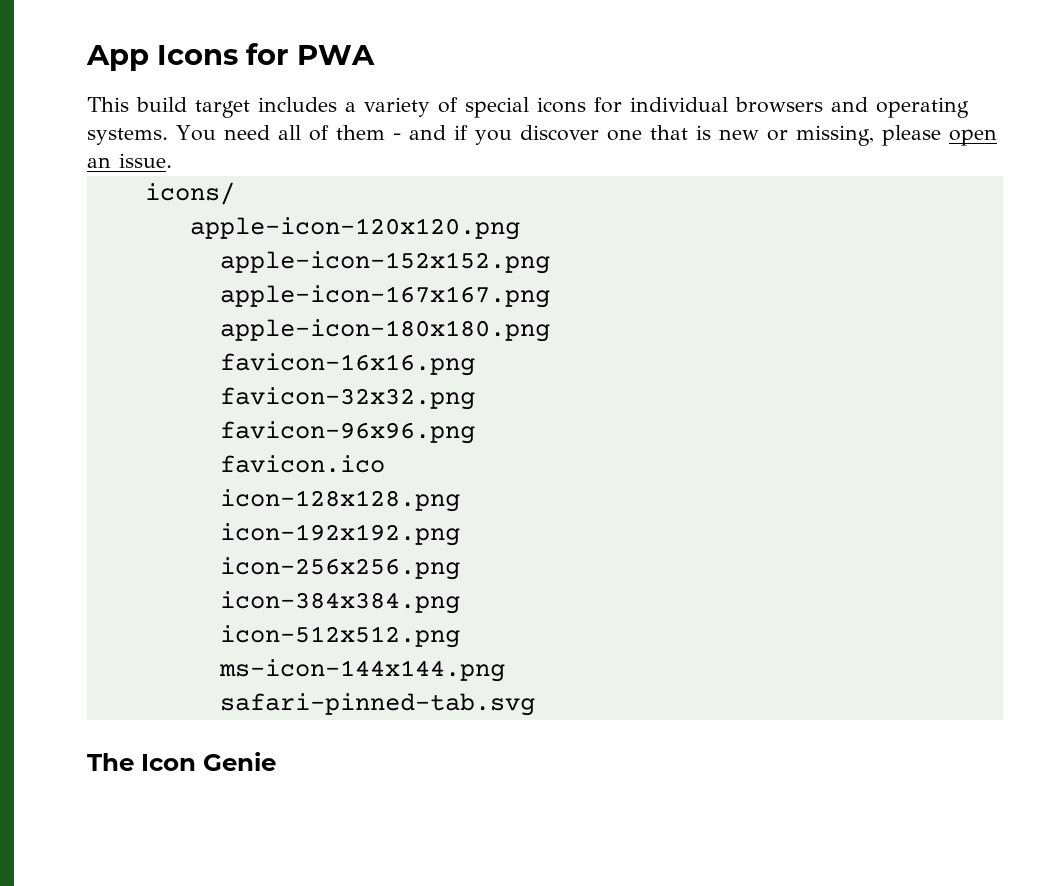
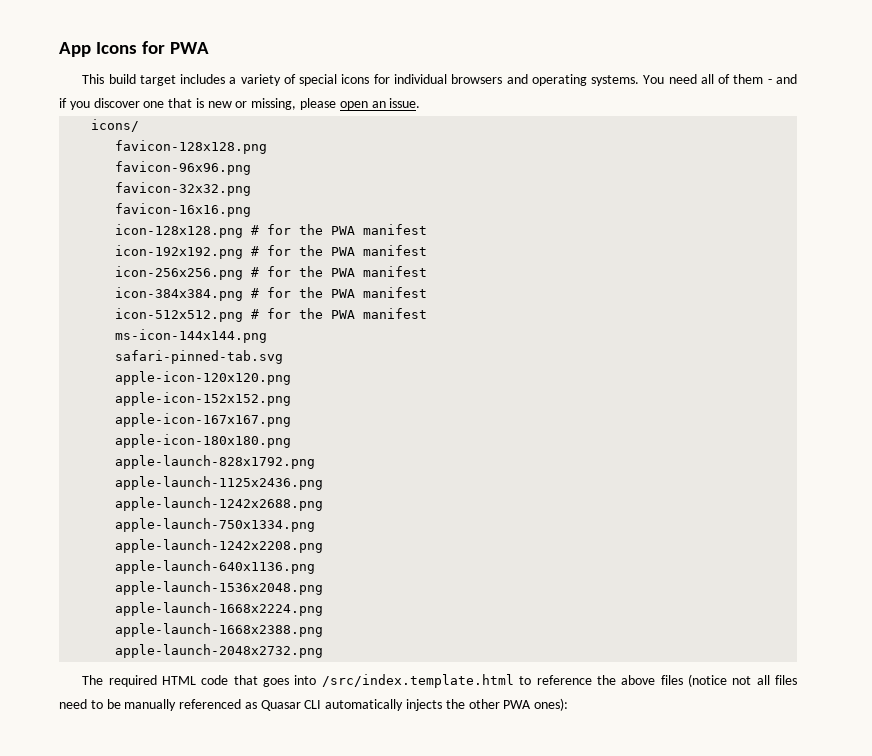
+ favicon-128x128.png
+ favicon-96x96.png
+ favicon-32x32.png
+ favicon-16x16.png
+ icon-128x128.png # for the PWA manifest
+ icon-192x192.png # for the PWA manifest
+ icon-256x256.png # for the PWA manifest
+ icon-384x384.png # for the PWA manifest
+ icon-512x512.png # for the PWA manifest
+ ms-icon-144x144.png
+ safari-pinned-tab.svg
  apple-icon-120x120.png
  apple-icon-152x152.png
  apple-icon-167x167.png
  apple-icon-180x180.png
- favicon-16x16.png
- favicon-32x32.png
- favicon-96x96.png
- favicon.ico
- icon-128x128.png
- icon-192x192.png
- icon-256x256.png
- icon-384x384.png
- icon-512x512.png
- ms-icon-144x144.png
- safari-pinned-tab.svg
- The Icon Genie
+ apple-launch-828x1792.png
+ apple-launch-1125x2436.png
+ apple-launch-1242x2688.png
+ apple-launch-750x1334.png
+ apple-launch-1242x2208.png
+ apple-launch-640x1136.png
+ apple-launch-1536x2048.png
+ apple-launch-1668x2224.png
+ apple-launch-1668x2388.png
+ apple-launch-2048x2732.png
+ The required HTML code that goes into /src/index.template.html to reference the above files (notice not all files need to be manually referenced as Quasar CLI automatically injects the other PWA ones):

